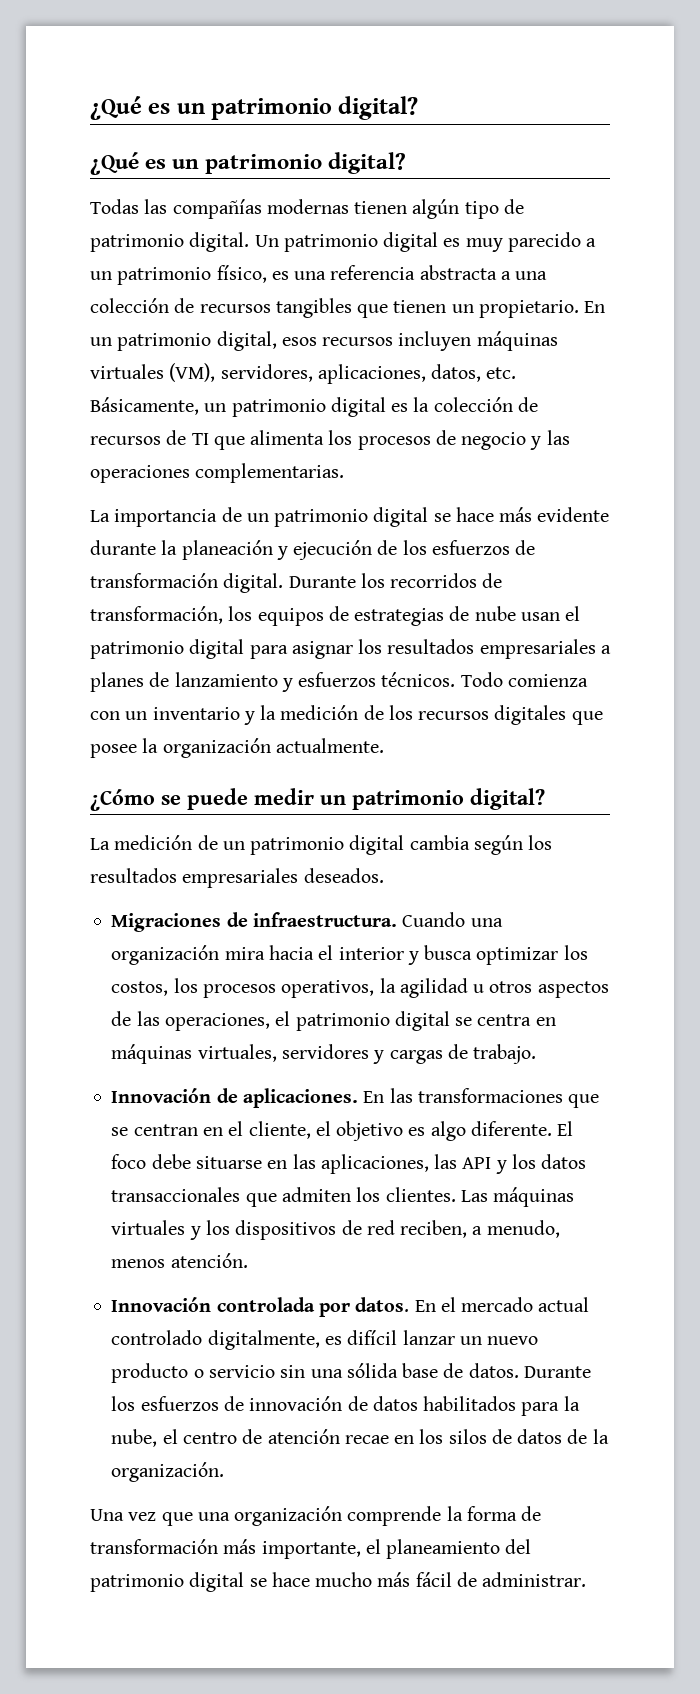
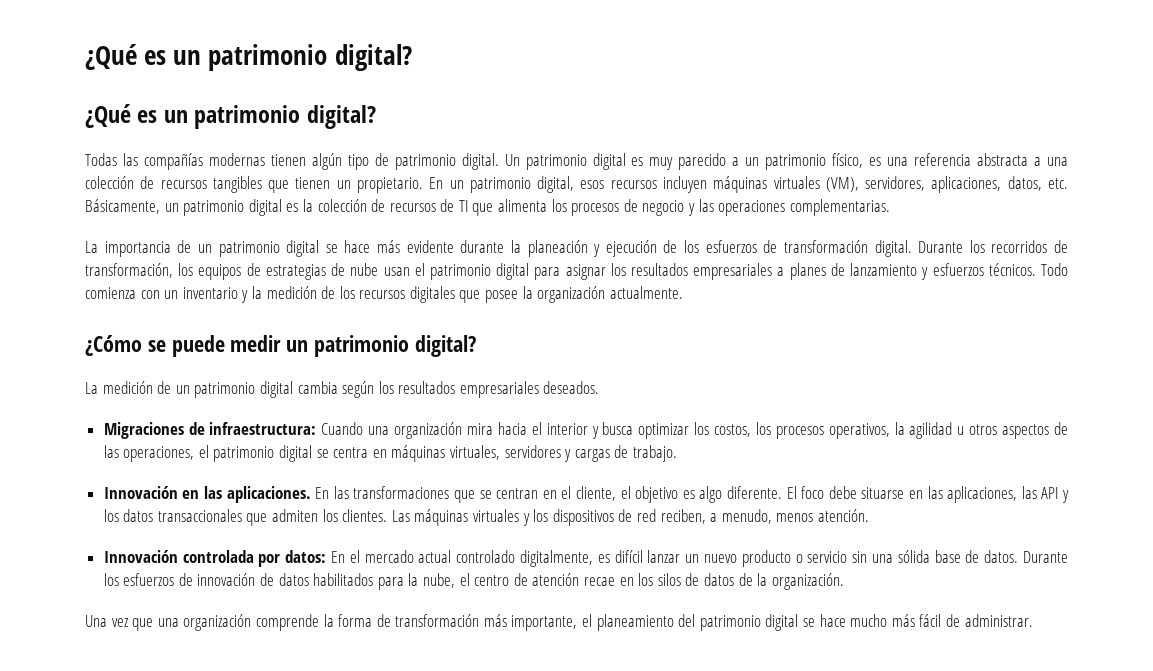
- Migraciones de infraestructura. Cuando una organización mira hacia el interior y busca optimizar los costos, los procesos operativos, la agilidad u otros aspectos de las operaciones, el patrimonio digital se centra en máquinas virtuales, servidores y cargas de trabajo.
+ Migraciones de infraestructura: Cuando una organización mira hacia el interior y busca optimizar los costos, los procesos operativos, la agilidad u otros aspectos de las operaciones, el patrimonio digital se centra en máquinas virtuales, servidores y cargas de trabajo.
- Innovación de aplicaciones.
+ Innovación en las aplicaciones.
- Innovación controlada por datos. En el mercado actual controlado digitalmente, es difícil lanzar un nuevo producto o servicio sin una sólida base de datos.
+ Innovación controlada por datos: En el mercado actual controlado digitalmente, es difícil lanzar un nuevo producto o servicio sin una sólida base de datos.

